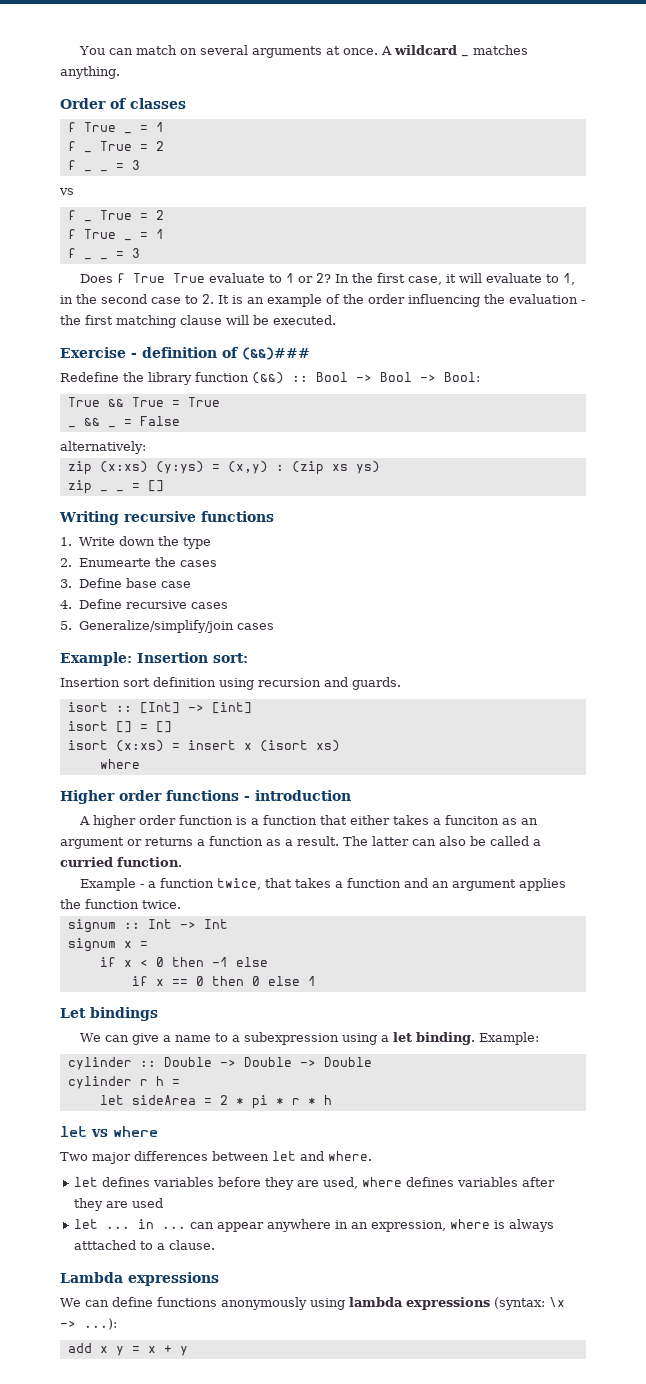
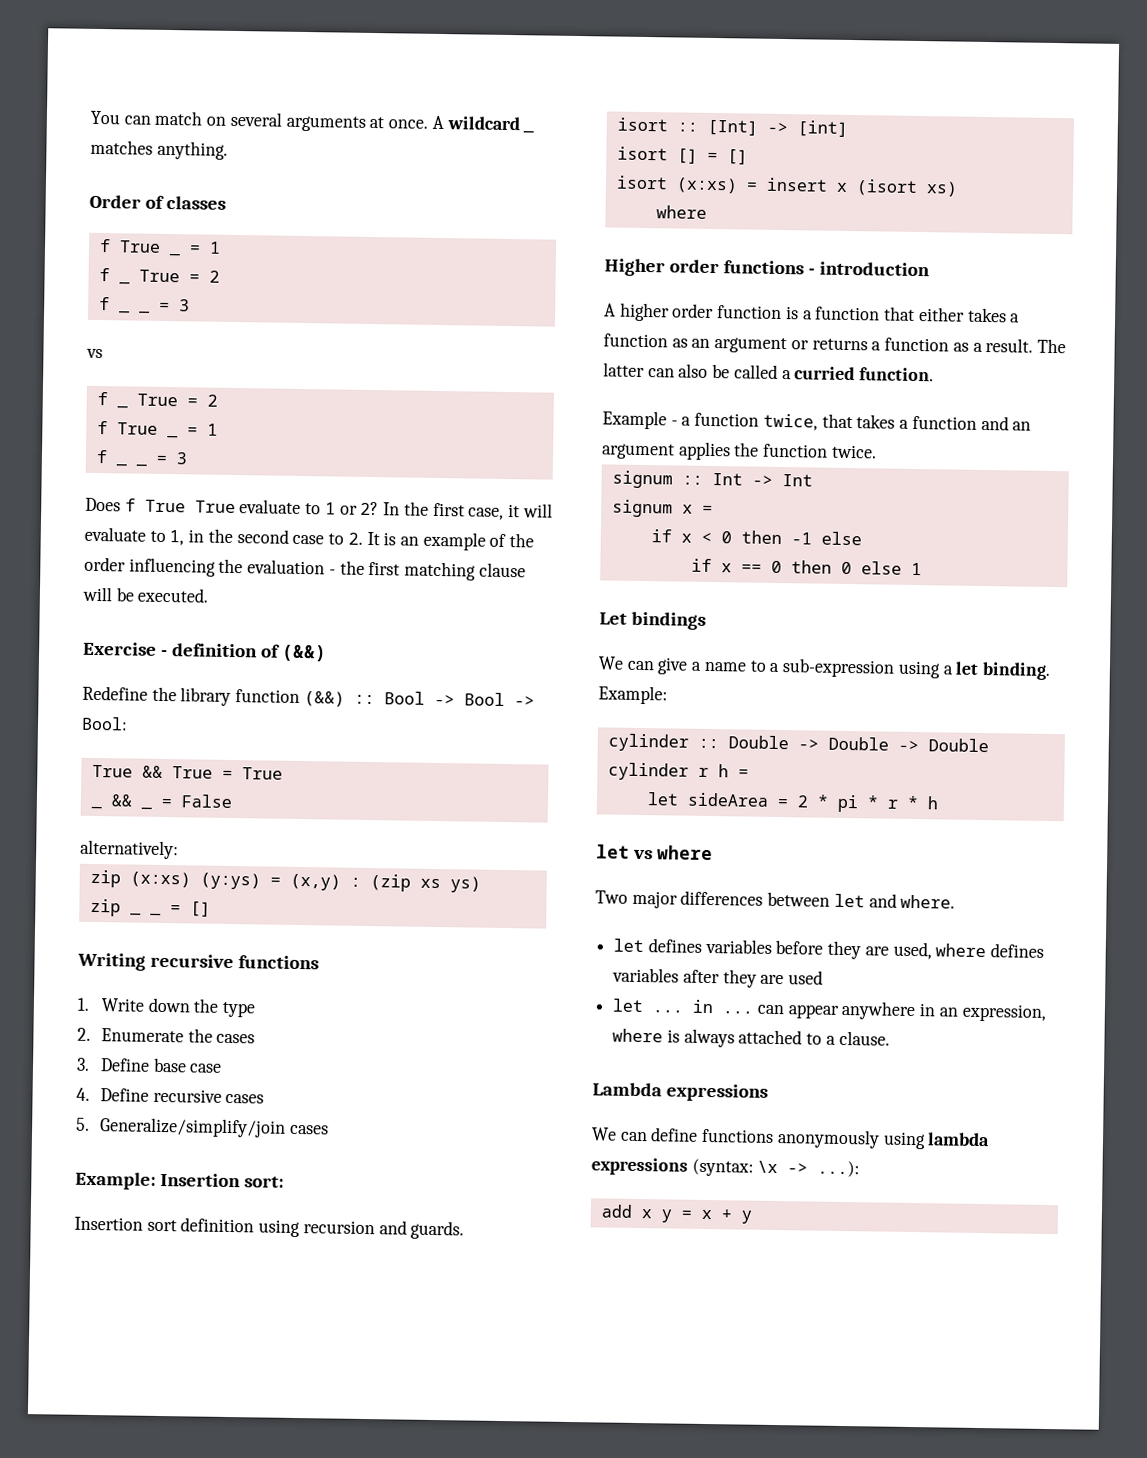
- Exercise - definition of (&&)###
+ Exercise - definition of (&&)
- 2. Enumearte the cases
+ 2. Enumerate the cases
- A higher order function is a function that either takes a funciton as an argument or returns a function as a result.
+ A higher order function is a function that either takes a function as an argument or returns a function as a result.
- We can give a name to a subexpression using a let binding.
+ We can give a name to a sub-expression using a let binding.
- let ... in ... can appear anywhere in an expression, where is always atttached to a clause.
+ let ... in ... can appear anywhere in an expression, where is always attached to a clause.

